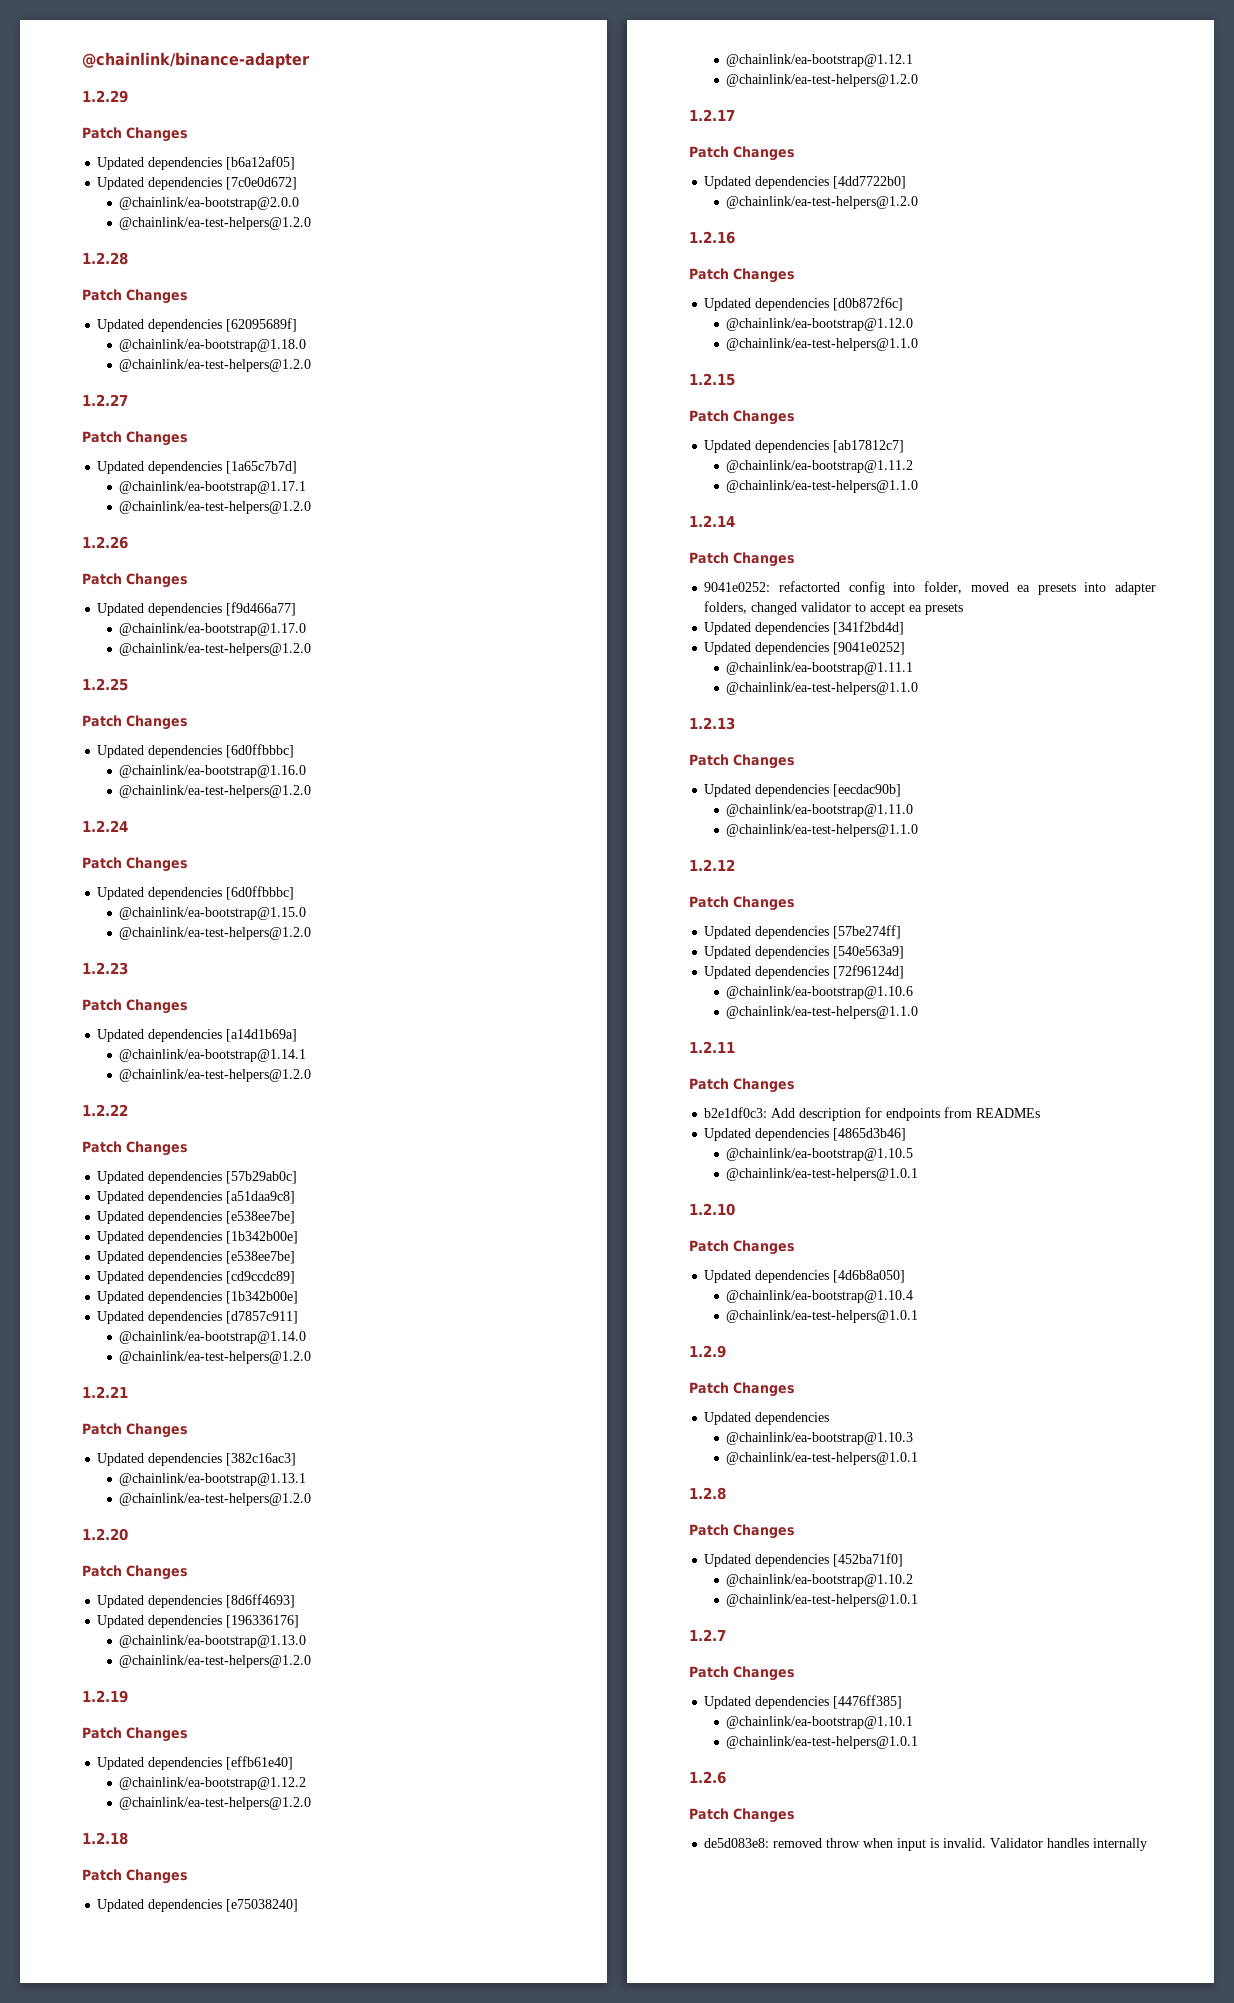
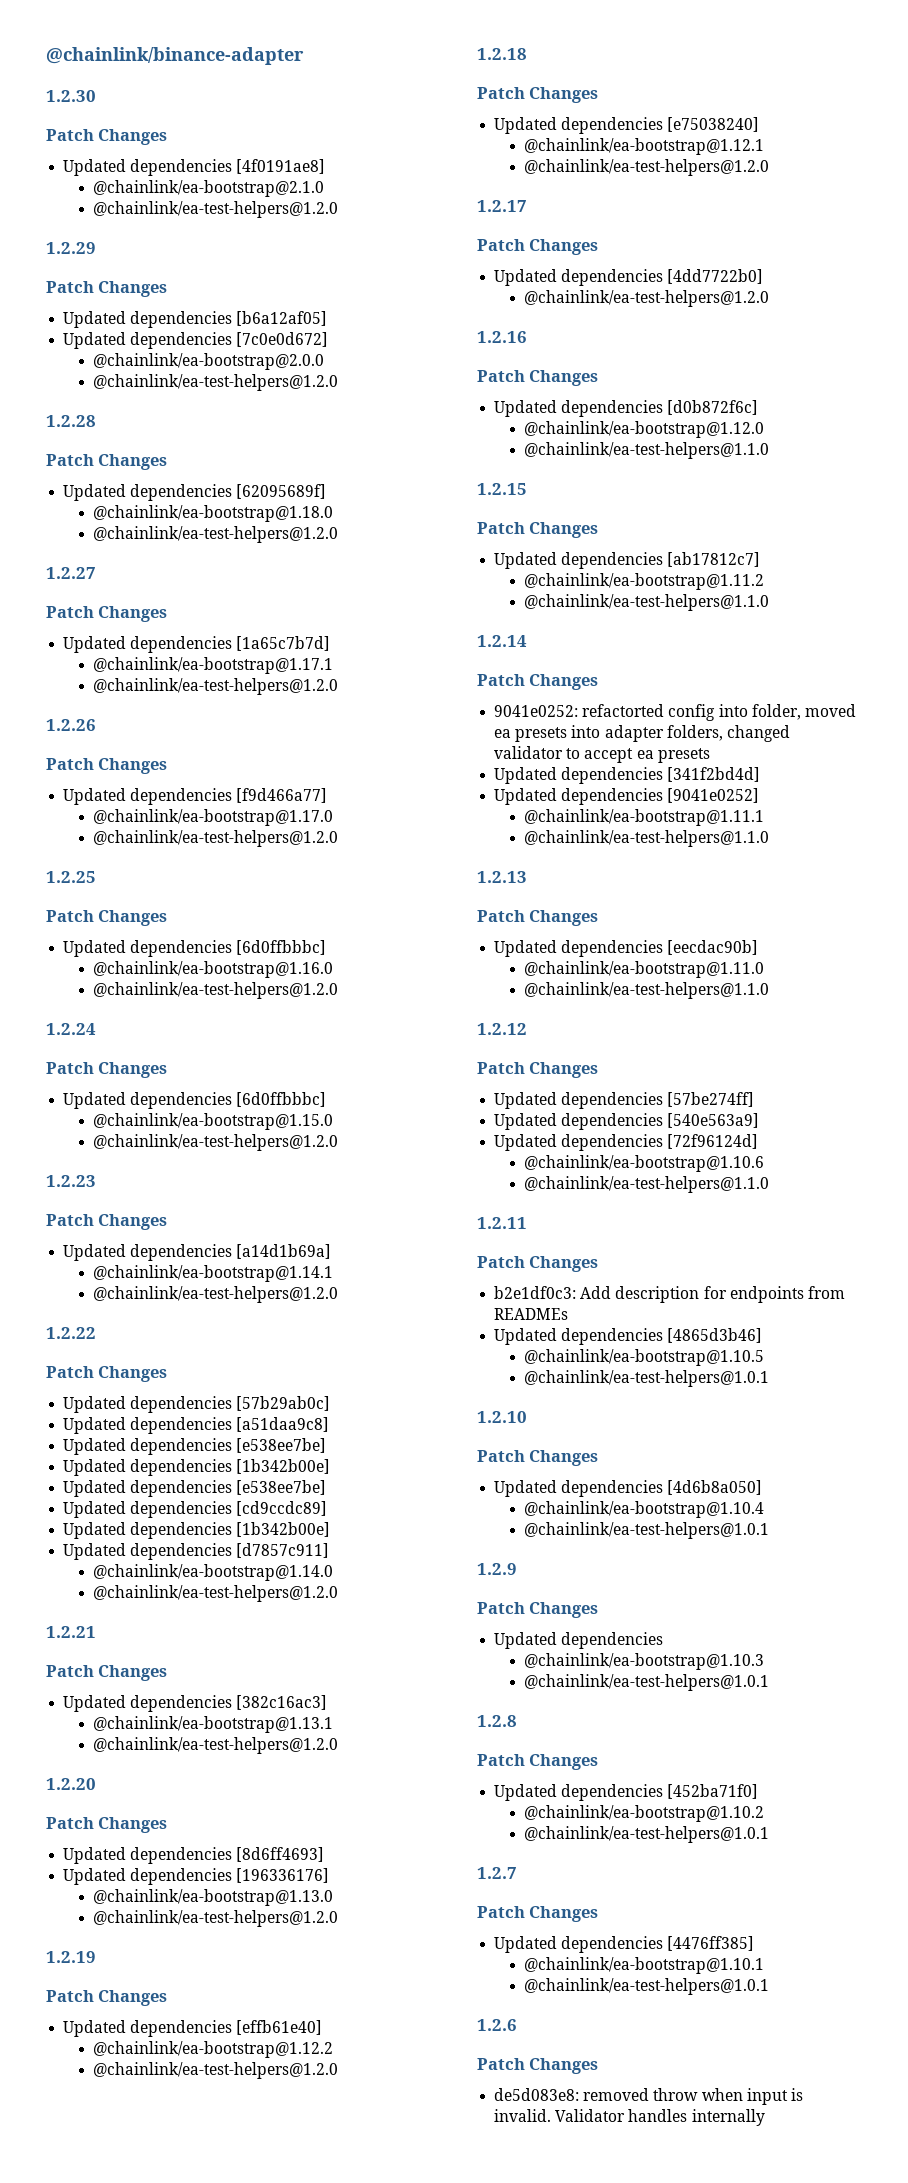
+ 1.2.30
+ Patch Changes
+ Updated dependencies [4f0191ae8]
+ @chainlink/ea-bootstrap@2.1.0
+ @chainlink/ea-test-helpers@1.2.0

